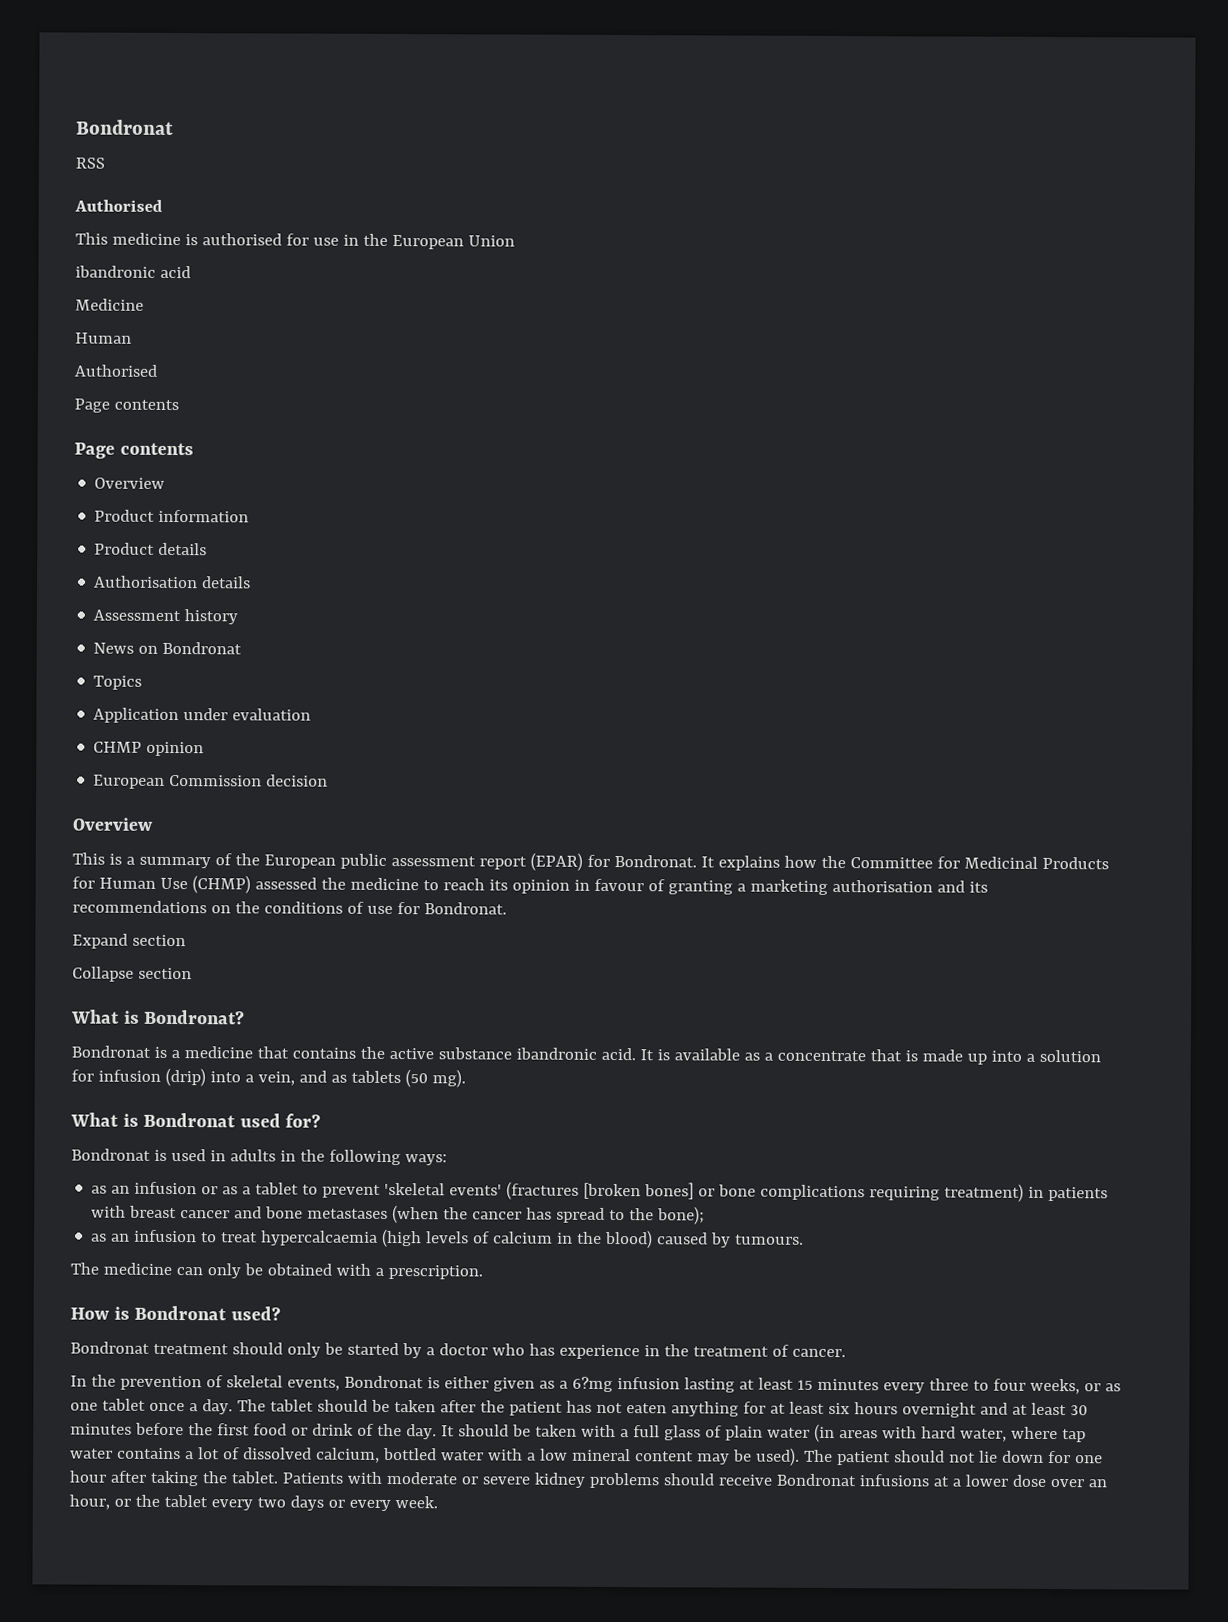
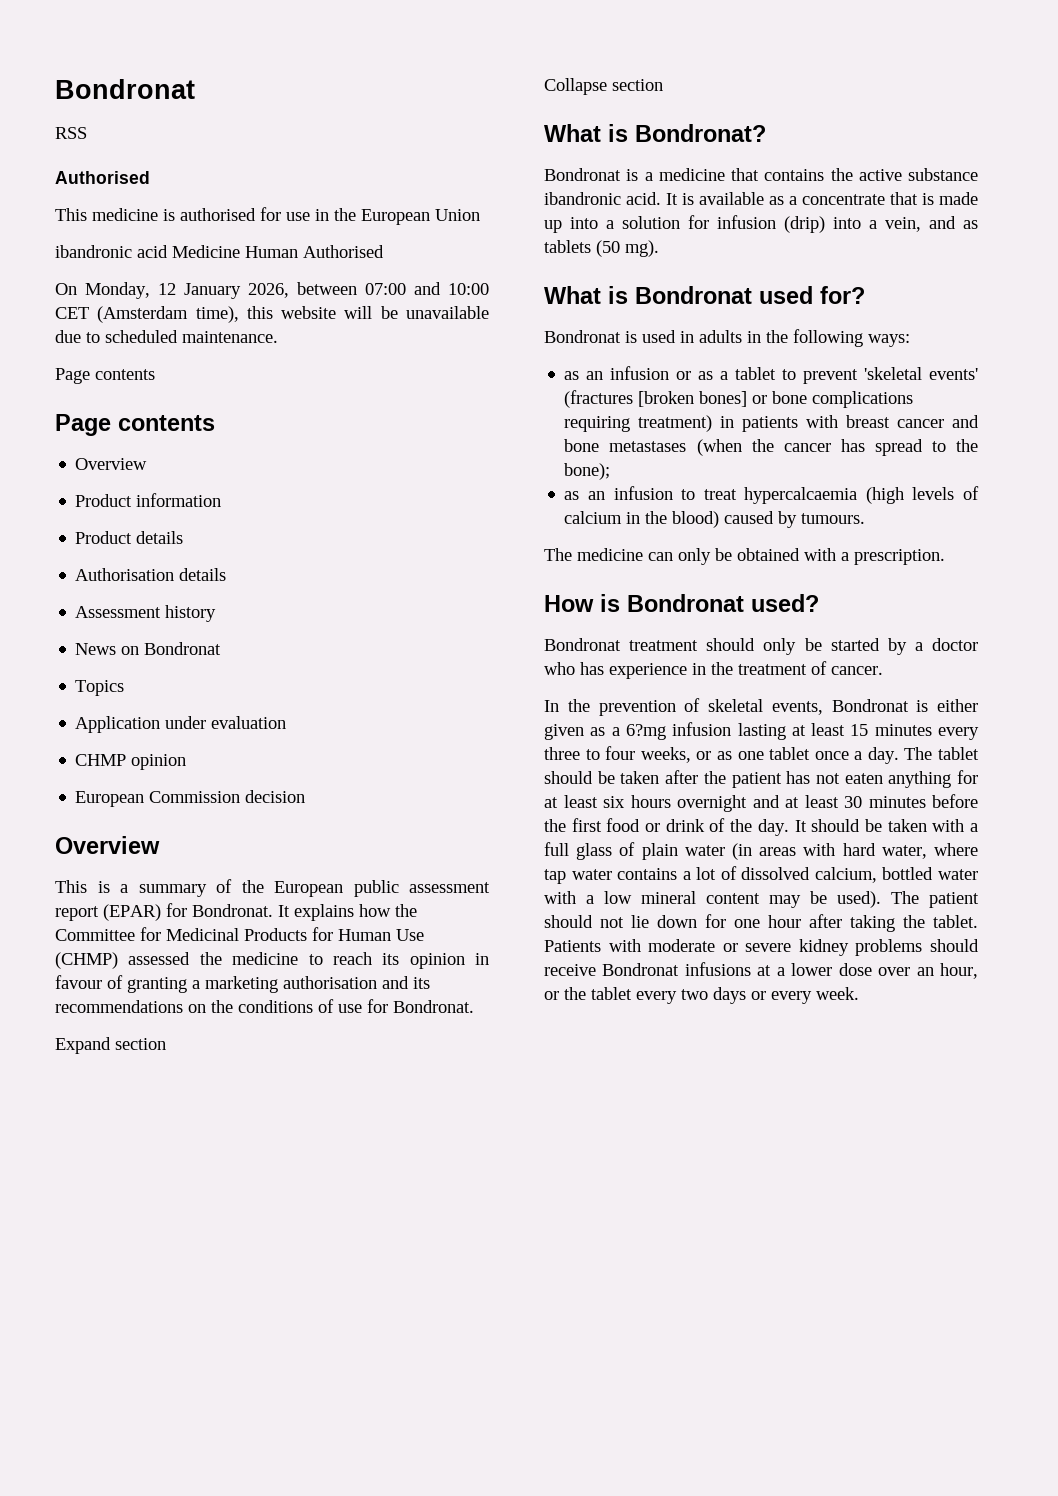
- ibandronic acid
- Medicine
- Human
- Authorised
+ ibandronic acid Medicine Human Authorised
+ On Monday, 12 January 2026, between 07:00 and 10:00 CET (Amsterdam time), this website will be unavailable due to scheduled maintenance.

